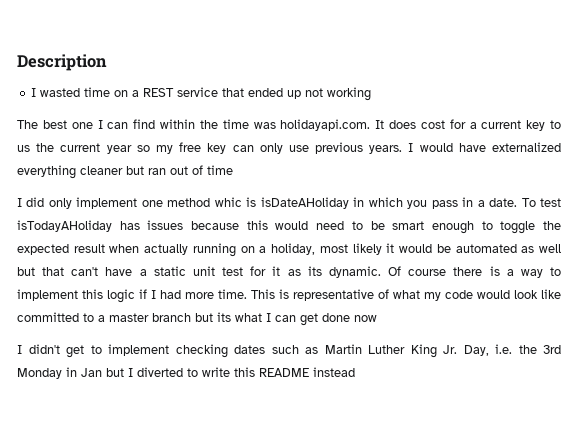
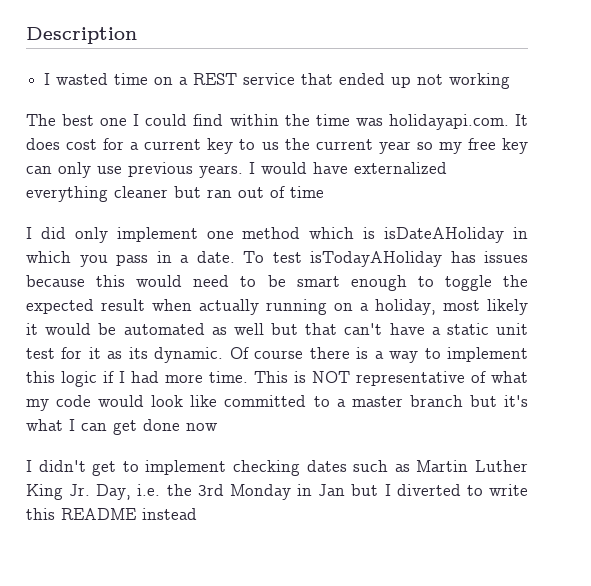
- The best one I can find within the time was holidayapi.com. It does cost for a current key to us the current year so my free key can only use previous years.
+ The best one I could find within the time was holidayapi.com. It does cost for a current key to us the current year so my free key can only use previous years.
- I did only implement one method whic is isDateAHoliday in which you pass in a date.
+ I did only implement one method which is isDateAHoliday in which you pass in a date.
- This is representative of what my code would look like committed to a master branch but its what I can get done now
+ This is NOT representative of what my code would look like committed to a master branch but it's what I can get done now

